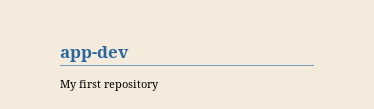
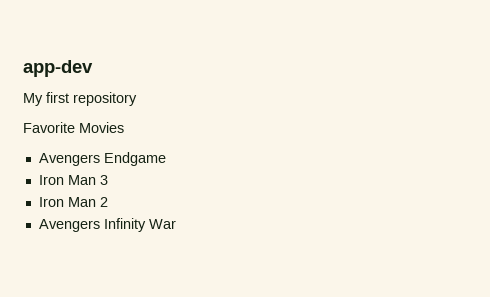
+ Favorite Movies
+ Avengers Endgame
+ Iron Man 3
+ Iron Man 2
+ Avengers Infinity War

